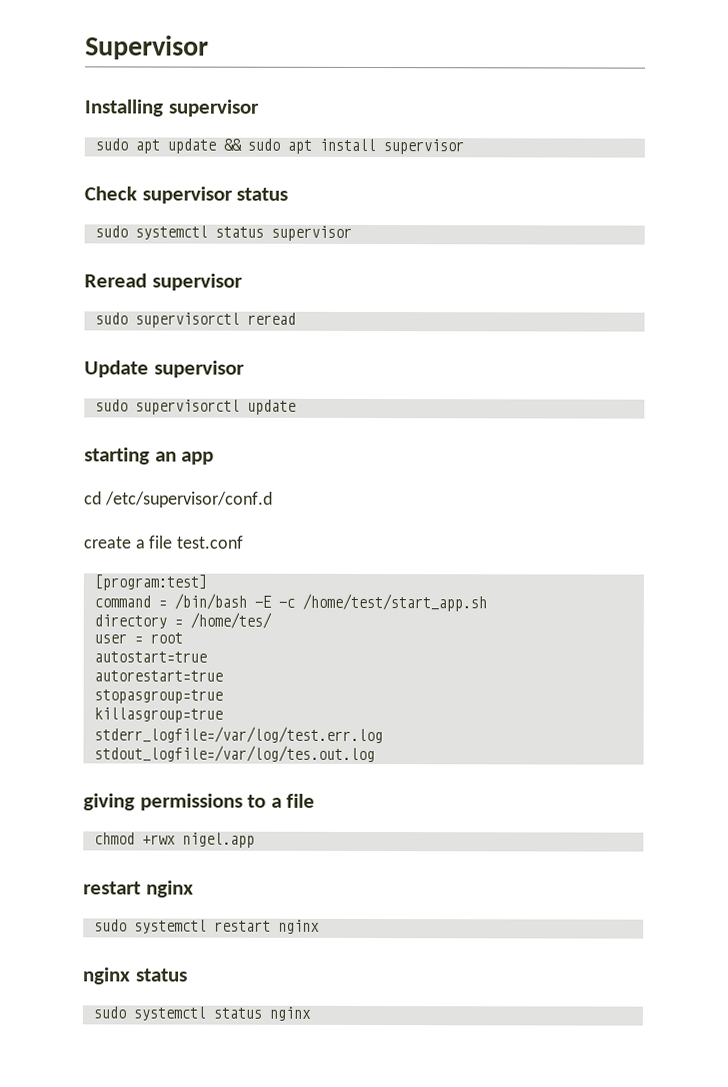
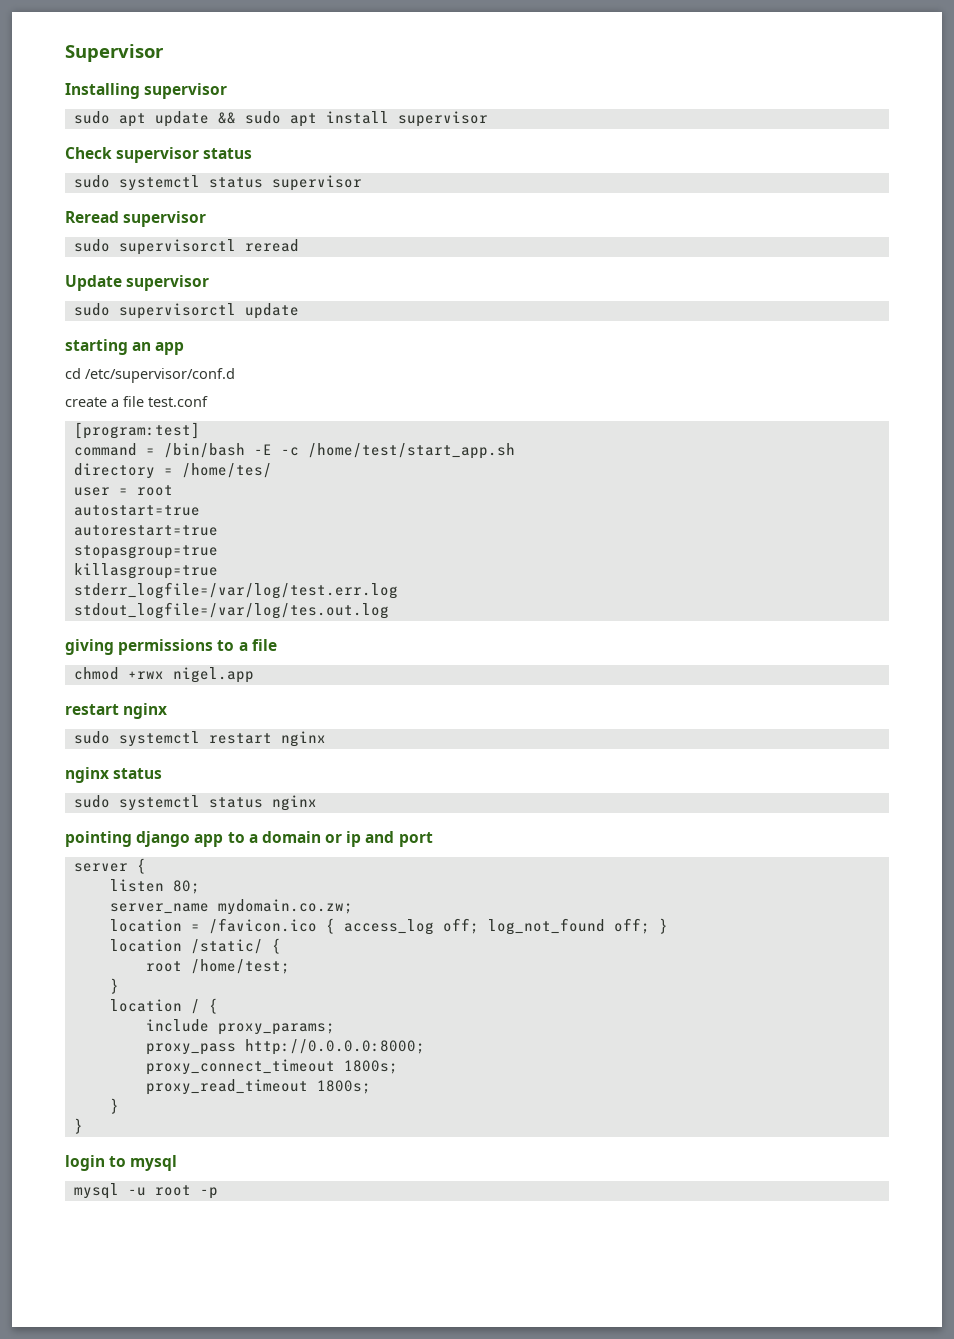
+ pointing django app to a domain or ip and port
+ server {
+ listen 80;
+ server_name mydomain.co.zw;
+ location = /favicon.ico { access_log off; log_not_found off; }
+ location /static/ {
+ root /home/test;
+ }
+ location / {
+ include proxy_params;
+ proxy_pass http://0.0.0.0:8000;
+ proxy_connect_timeout 1800s;
+ proxy_read_timeout 1800s;
+ }
+ }
+ login to mysql
+ mysql -u root -p

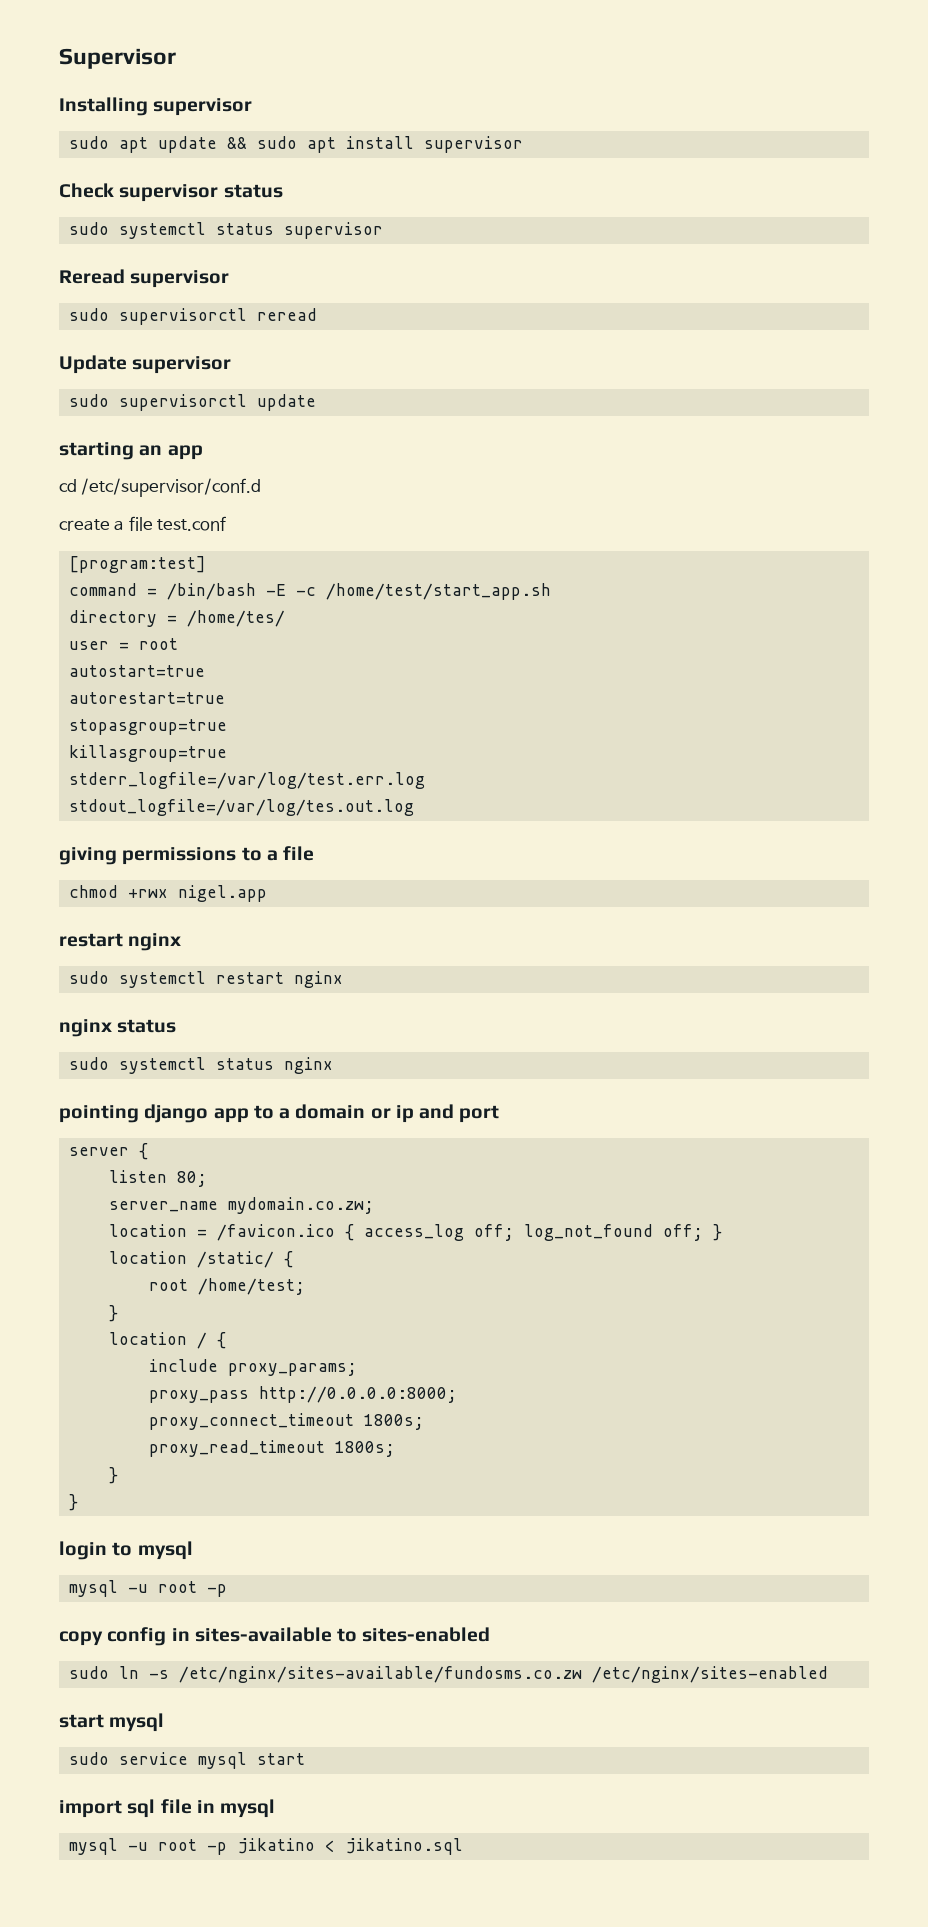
+ copy config in sites-available to sites-enabled
+ sudo ln -s /etc/nginx/sites-available/fundosms.co.zw /etc/nginx/sites-enabled
+ start mysql
+ sudo service mysql start
+ import sql file in mysql
+ mysql -u root -p jikatino < jikatino.sql

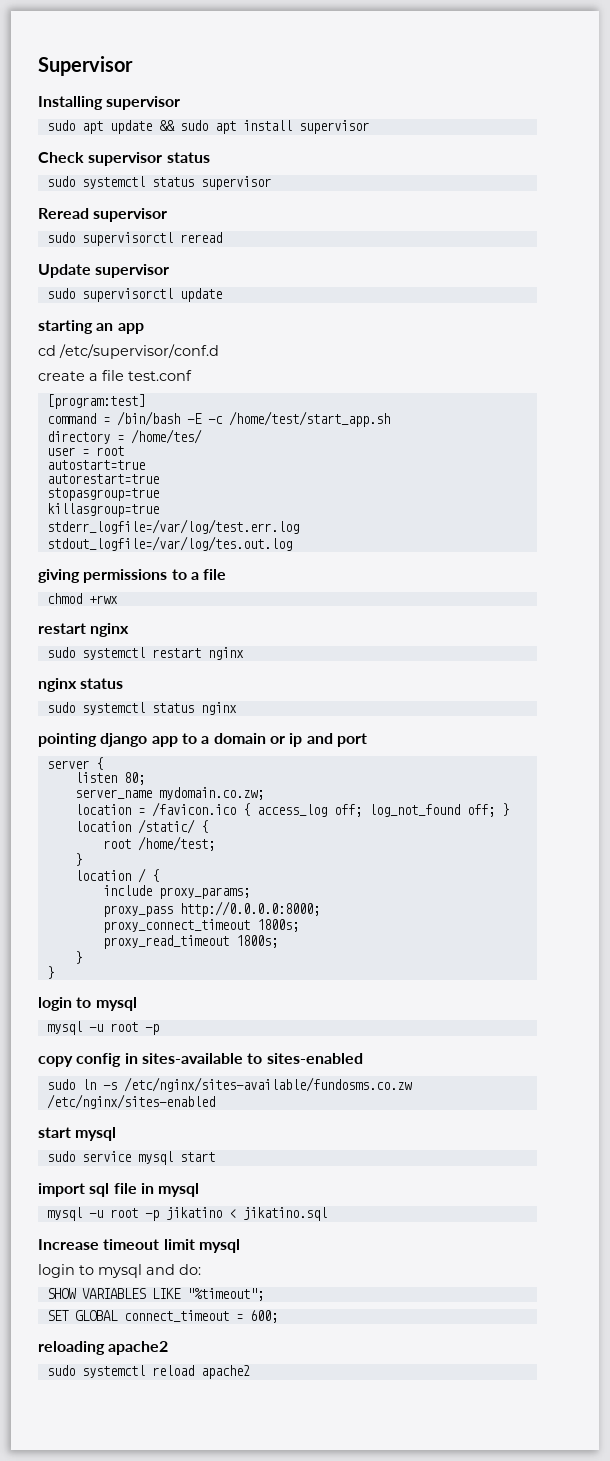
- chmod +rwx nigel.app
+ chmod +rwx
+ Increase timeout limit mysql
+ login to mysql and do:
+ SHOW VARIABLES LIKE "%timeout";
+ SET GLOBAL connect_timeout = 600;
+ reloading apache2
+ sudo systemctl reload apache2

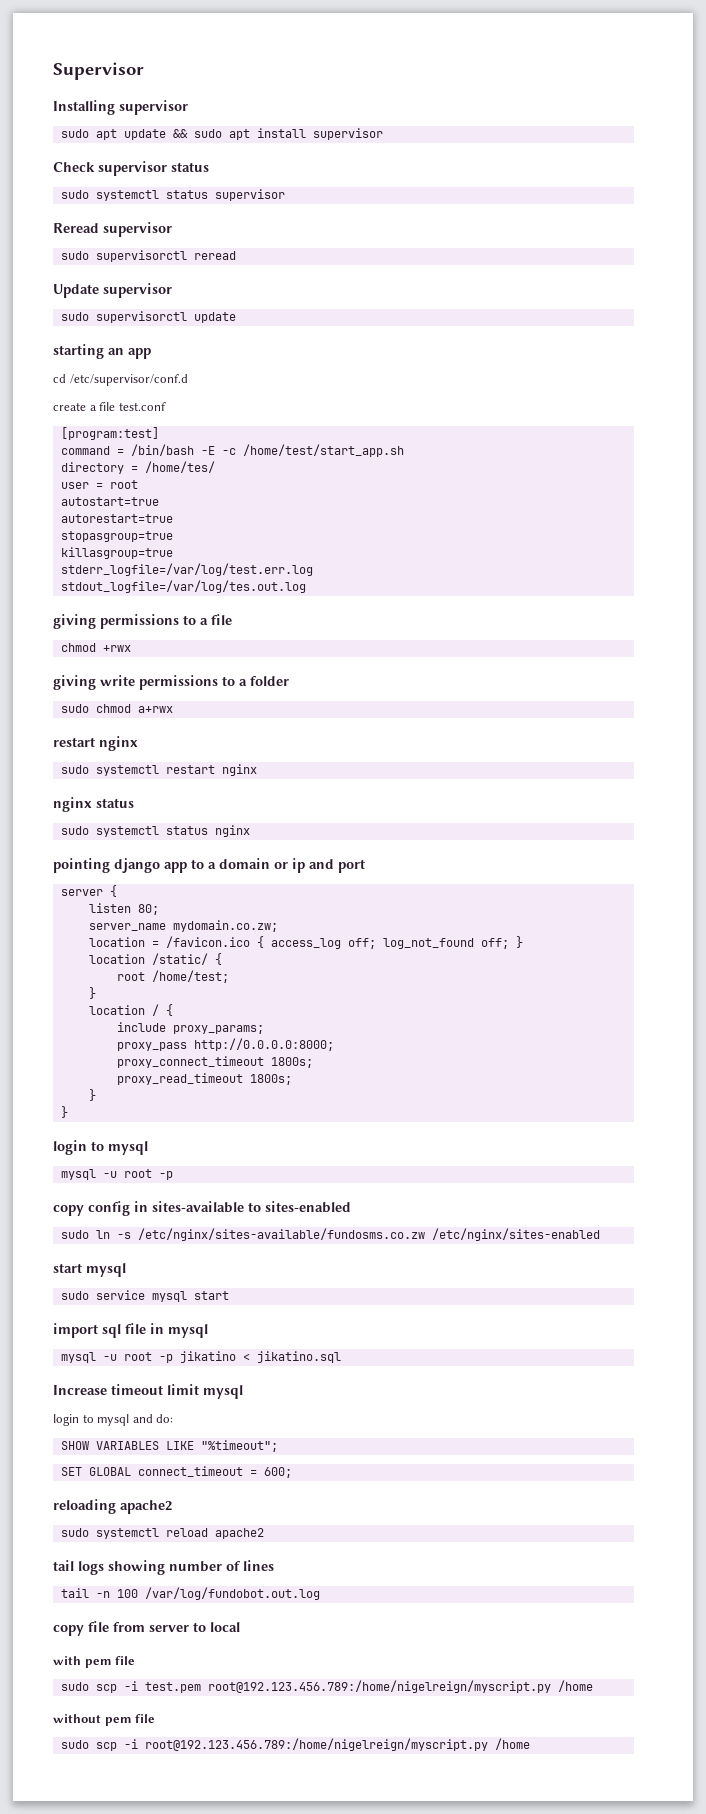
+ giving write permissions to a folder
+ sudo chmod a+rwx
+ tail logs showing number of lines
+ tail -n 100 /var/log/fundobot.out.log
+ copy file from server to local
+ with pem file
+ sudo scp -i test.pem root@192.123.456.789:/home/nigelreign/myscript.py /home
+ without pem file
+ sudo scp -i root@192.123.456.789:/home/nigelreign/myscript.py /home

